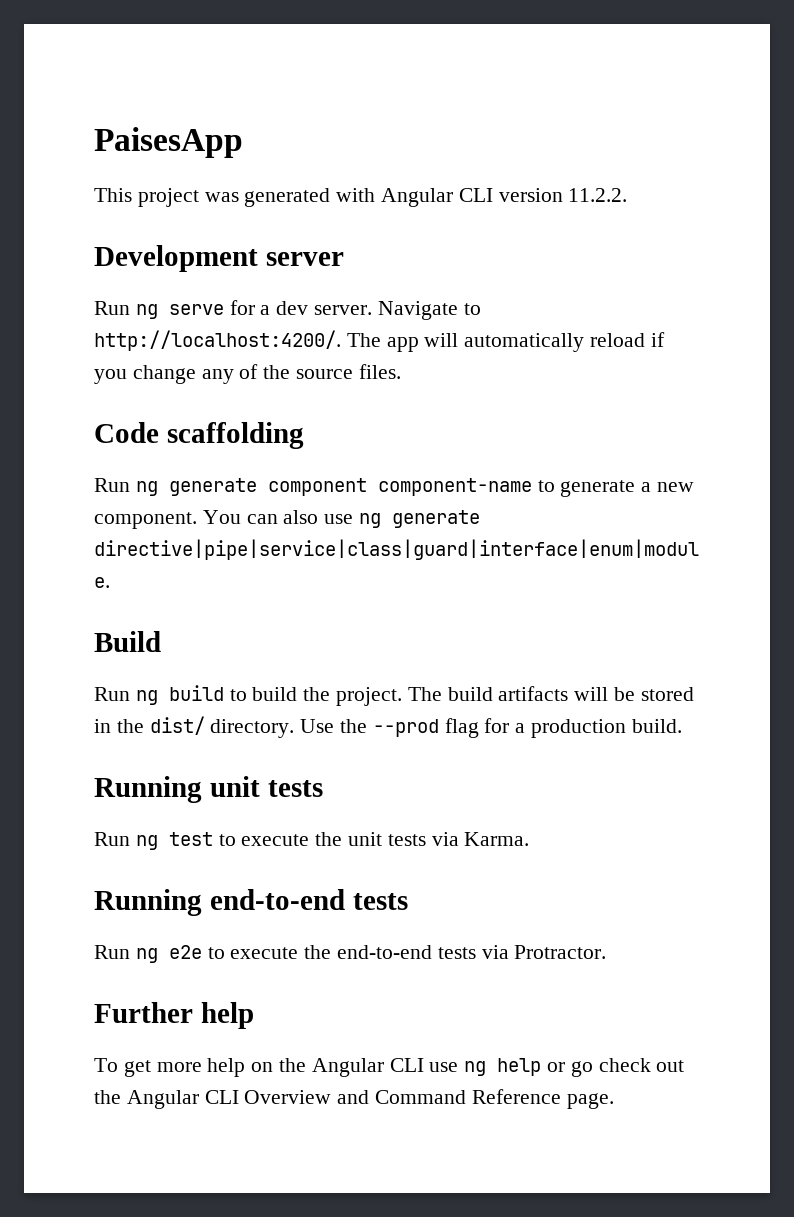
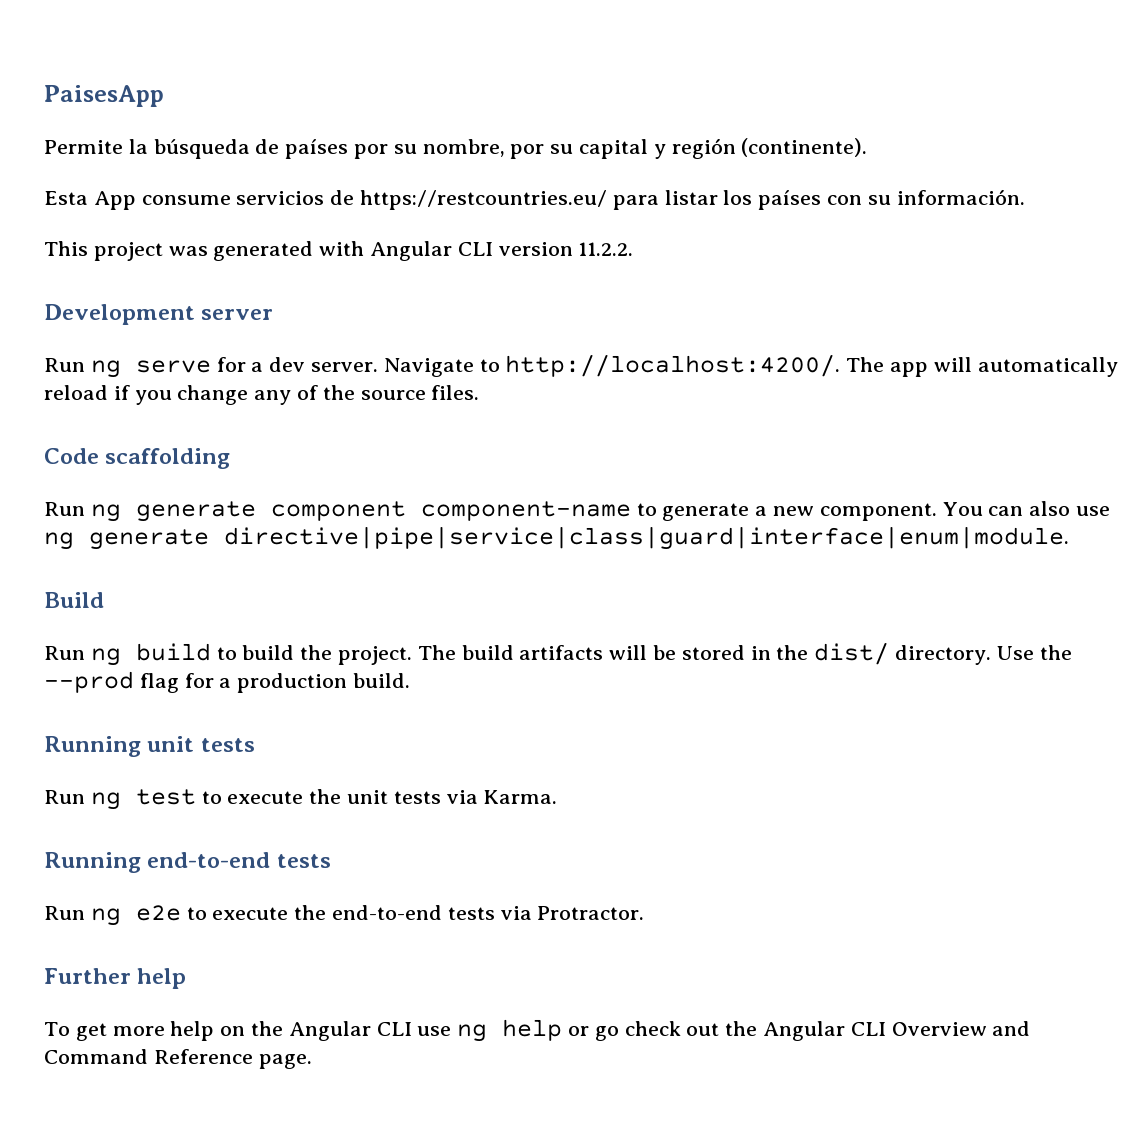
+ Permite la búsqueda de países por su nombre, por su capital y región (continente).
+ Esta App consume servicios de https://restcountries.eu/ para listar los países con su información.

